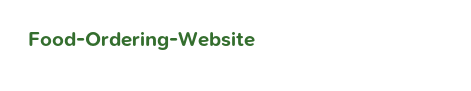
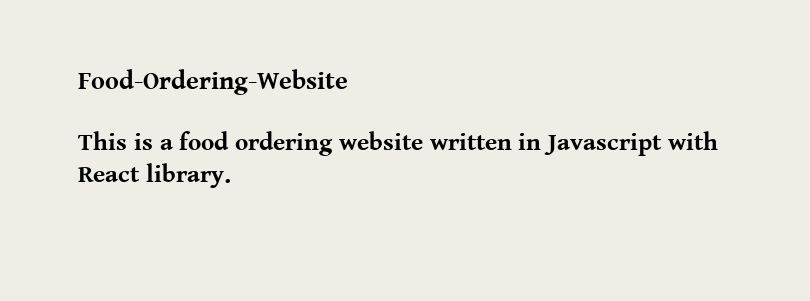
+ This is a food ordering website written in Javascript with React library.

